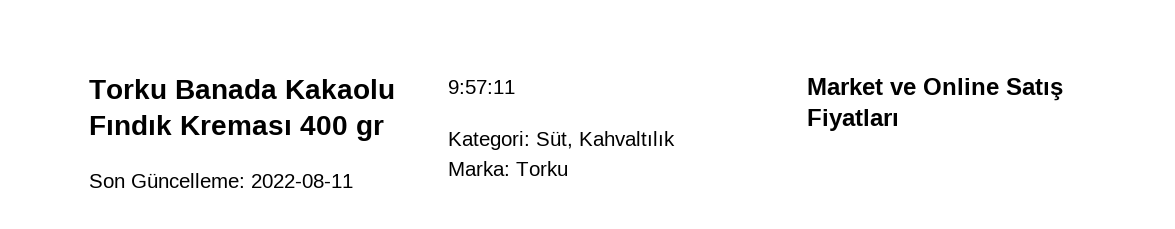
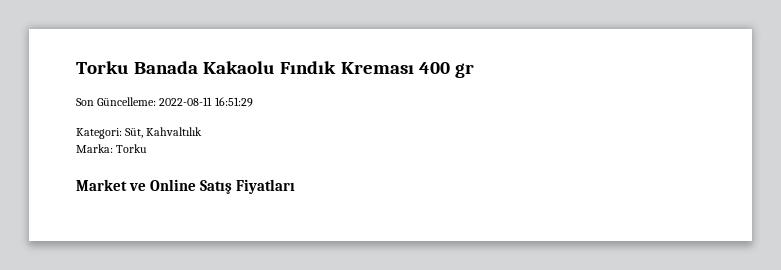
- Son Güncelleme: 2022-08-11 9:57:11
+ Son Güncelleme: 2022-08-11 16:51:29

